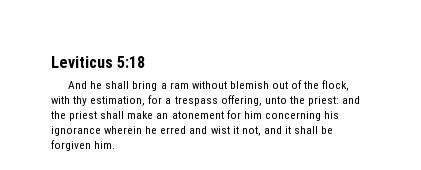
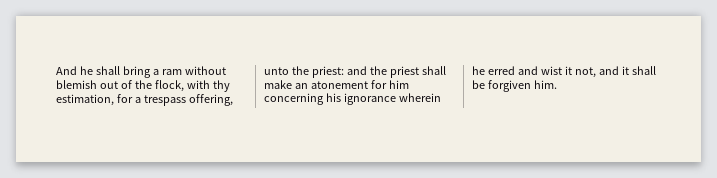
- Leviticus 5:18

